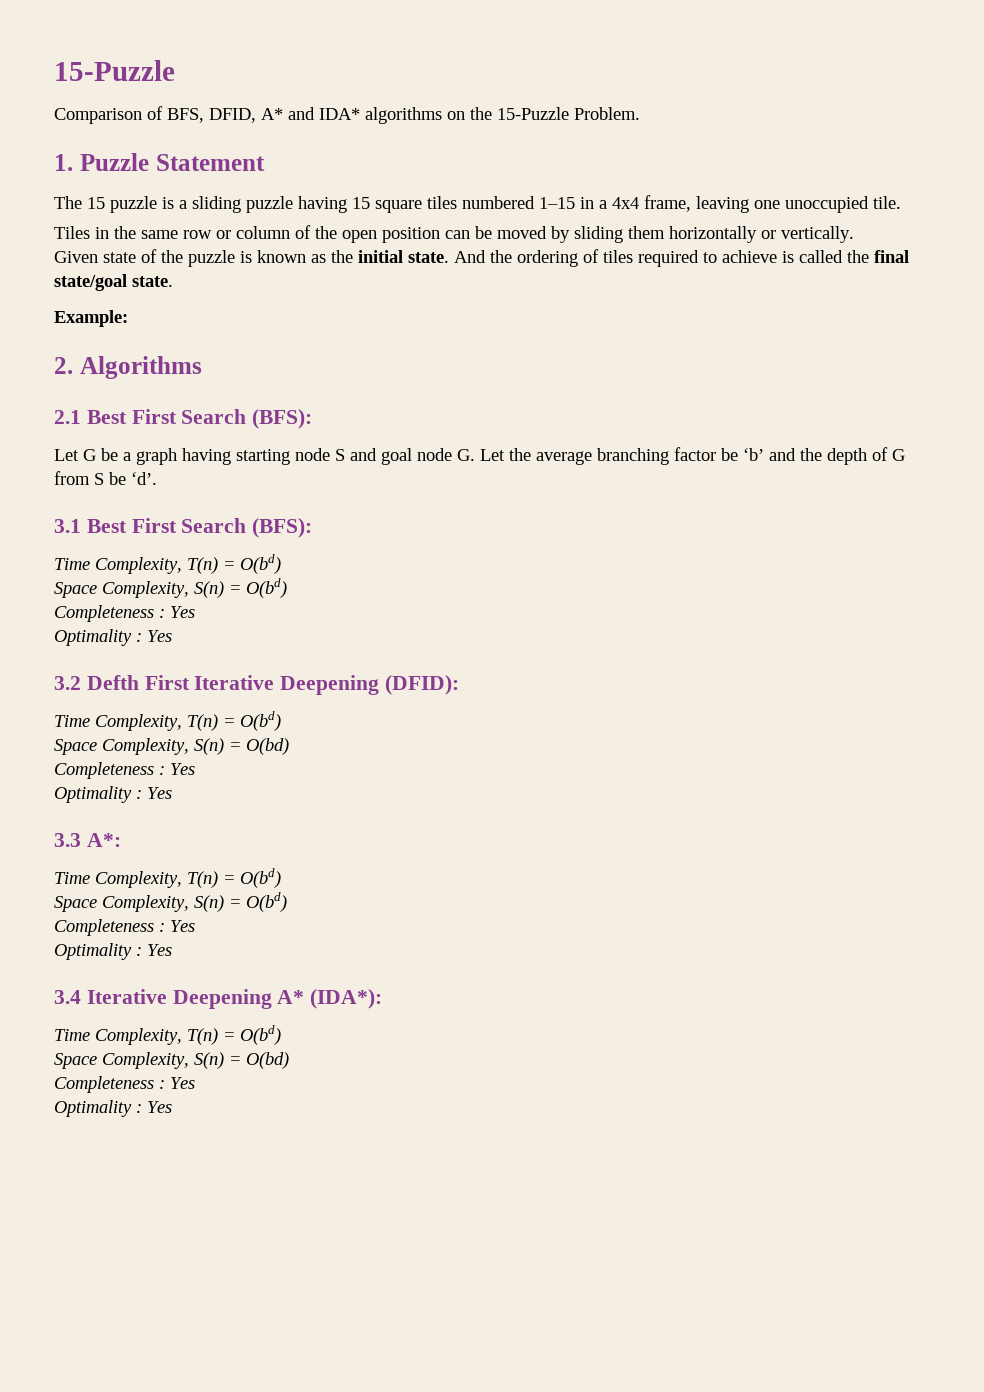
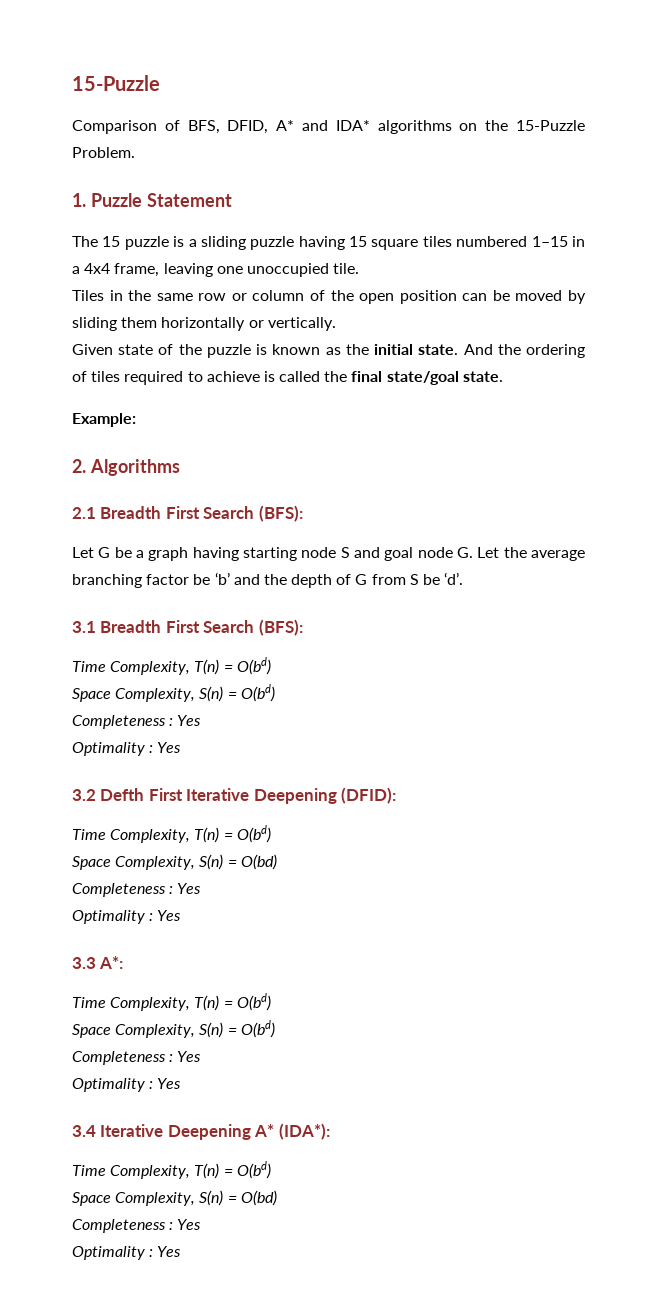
- 2.1 Best First Search (BFS):
+ 2.1 Breadth First Search (BFS):
- 3.1 Best First Search (BFS):
+ 3.1 Breadth First Search (BFS):

